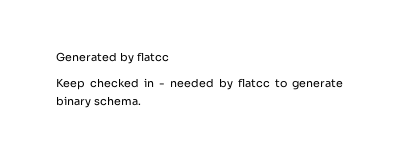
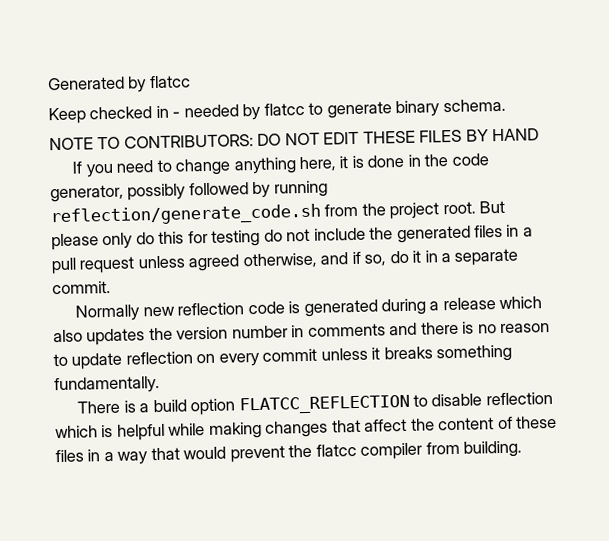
+ NOTE TO CONTRIBUTORS: DO NOT EDIT THESE FILES BY HAND
+ If you need to change anything here, it is done in the code generator, possibly followed by running reflection/generate_code.sh from the project root. But please only do this for testing do not include the generated files in a pull request unless agreed otherwise, and if so, do it in a separate commit.
+ Normally new reflection code is generated during a release which also updates the version number in comments and there is no reason to update reflection on every commit unless it breaks something fundamentally.
+ There is a build option FLATCC_REFLECTION to disable reflection which is helpful while making changes that affect the content of these files in a way that would prevent the flatcc compiler from building.

